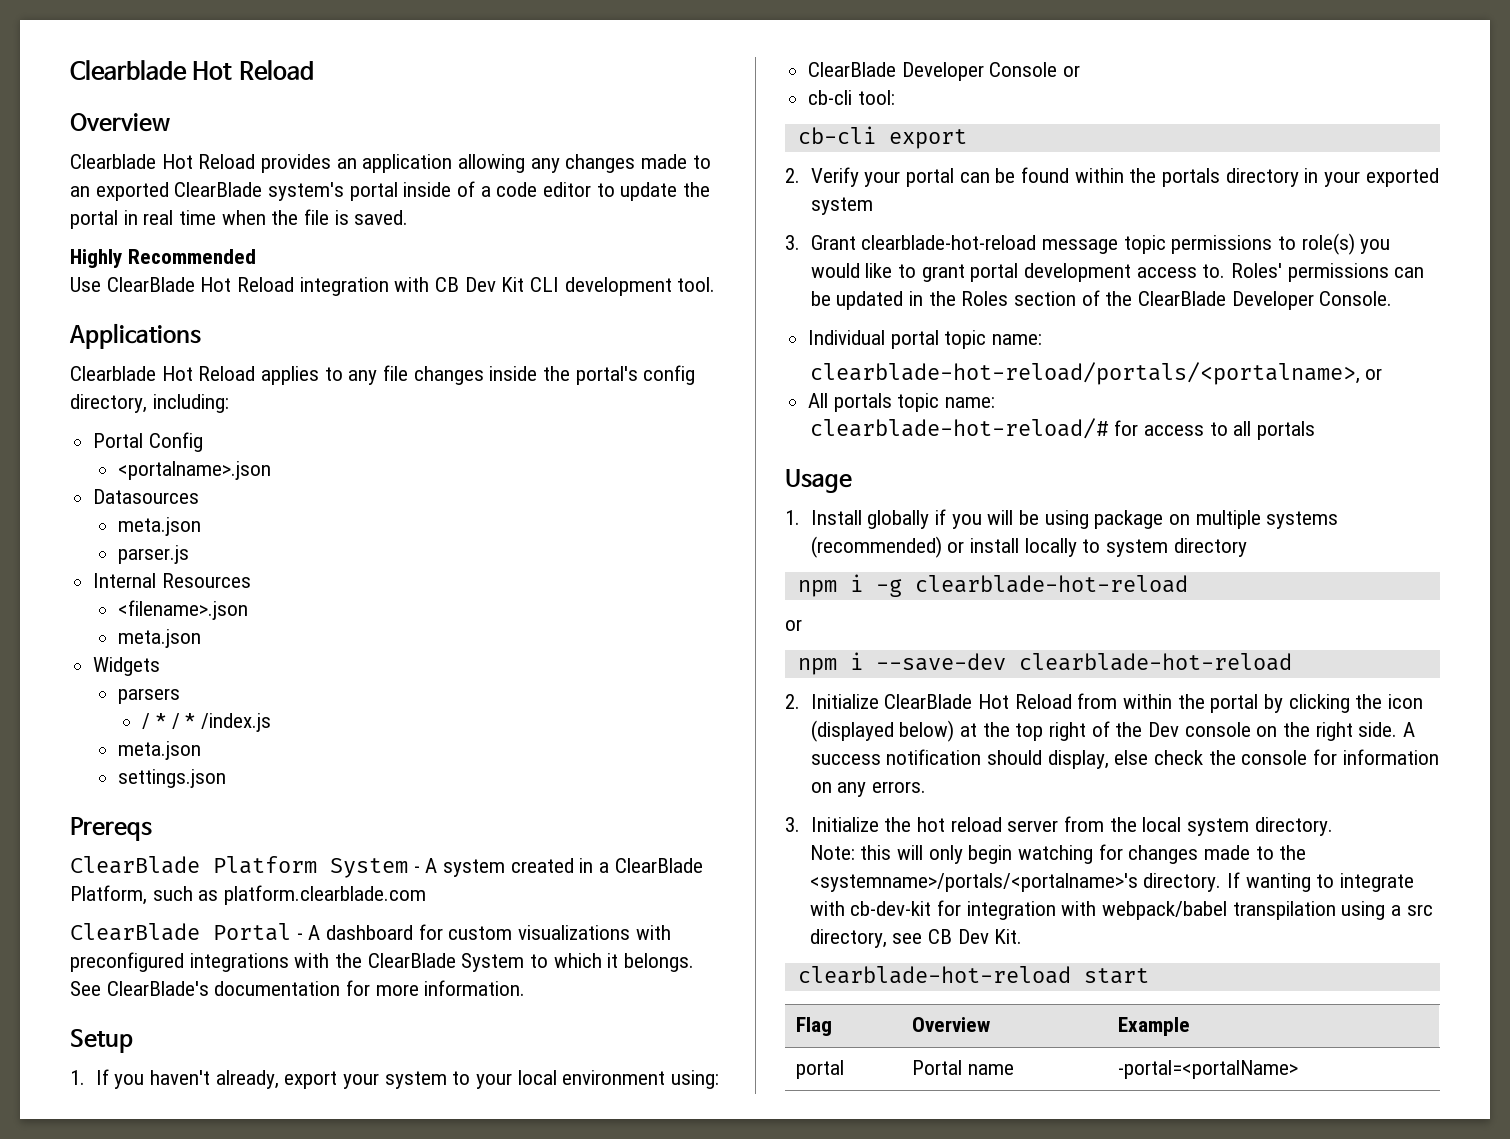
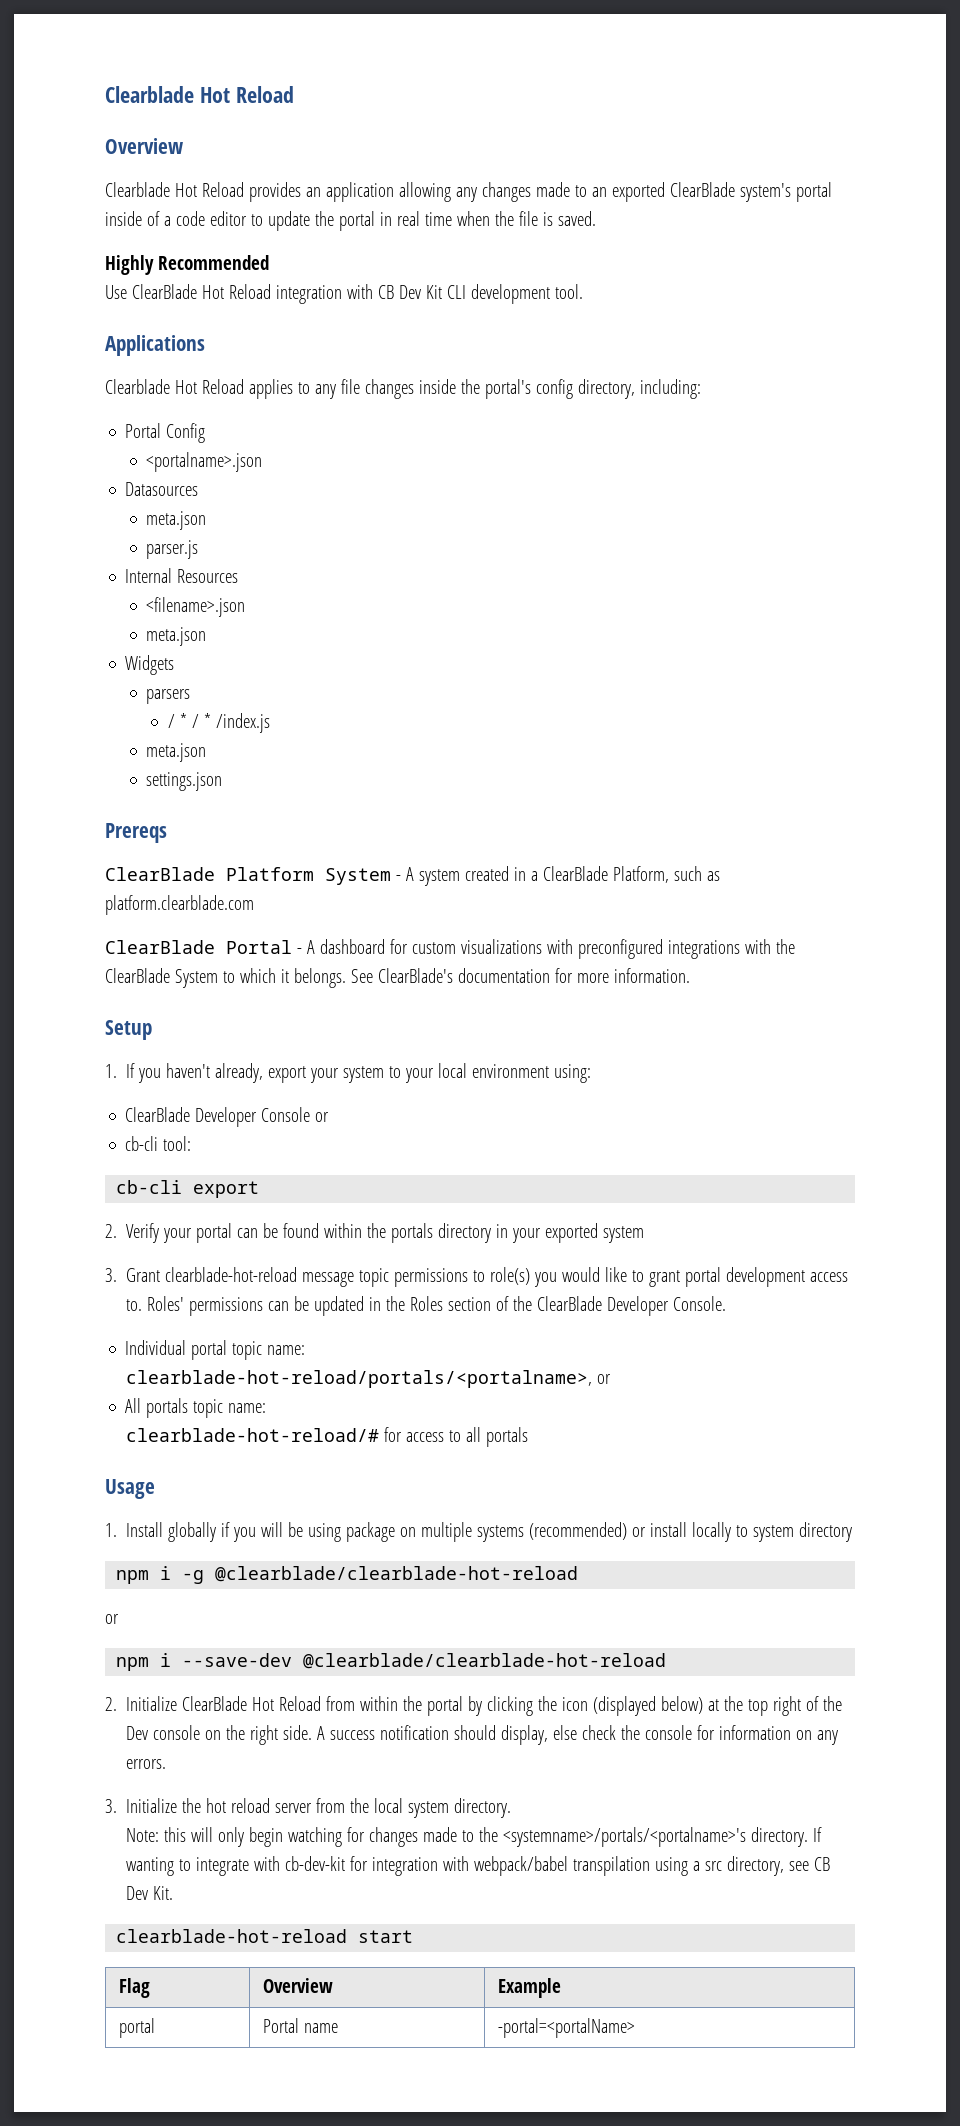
- npm i -g clearblade-hot-reload
+ npm i -g @clearblade/clearblade-hot-reload
- npm i --save-dev clearblade-hot-reload
+ npm i --save-dev @clearblade/clearblade-hot-reload

